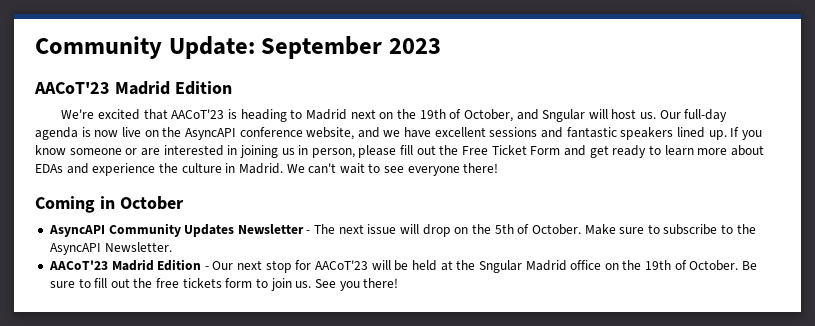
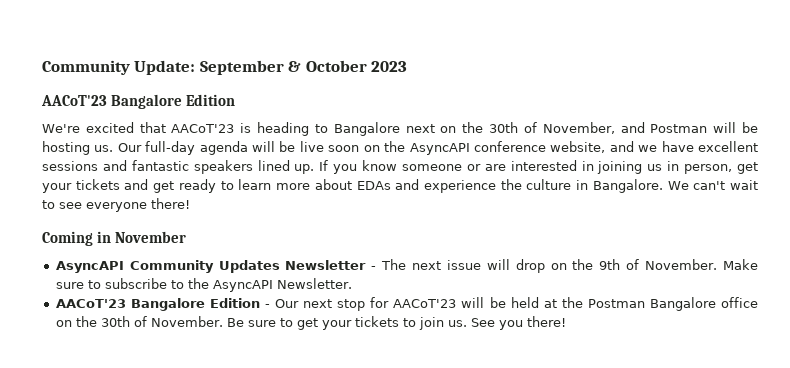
- Community Update: September 2023
- AACoT'23 Madrid Edition
+ Community Update: September & October 2023
+ AACoT'23 Bangalore Edition
- We're excited that AACoT'23 is heading to Madrid next on the 19th of October, and Sngular will host us. Our full-day agenda is now live on the AsyncAPI conference website, and we have excellent sessions and fantastic speakers lined up.
+ We're excited that AACoT'23 is heading to Bangalore next on the 30th of November, and Postman will be hosting us. Our full-day agenda will be live soon on the AsyncAPI conference website, and we have excellent sessions and fantastic speakers lined up.
- If you know someone or are interested in joining us in person, please fill out the Free Ticket Form and get ready to learn more about EDAs and experience the culture in Madrid.
+ If you know someone or are interested in joining us in person, get your tickets and get ready to learn more about EDAs and experience the culture in Bangalore.
- Coming in October
+ Coming in November
- AsyncAPI Community Updates Newsletter - The next issue will drop on the 5th of October.
+ AsyncAPI Community Updates Newsletter - The next issue will drop on the 9th of November.
- AACoT'23 Madrid Edition - Our next stop for AACoT'23 will be held at the Sngular Madrid office on the 19th of October. Be sure to fill out the free tickets form to join us.
+ AACoT'23 Bangalore Edition - Our next stop for AACoT'23 will be held at the Postman Bangalore office on the 30th of November. Be sure to get your tickets to join us.

